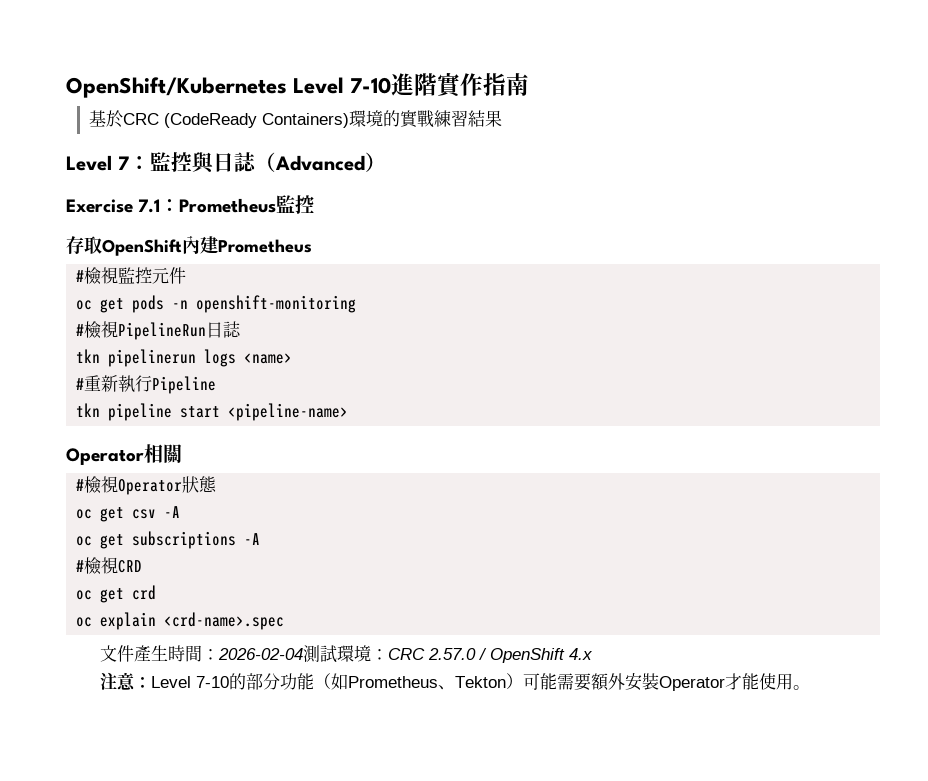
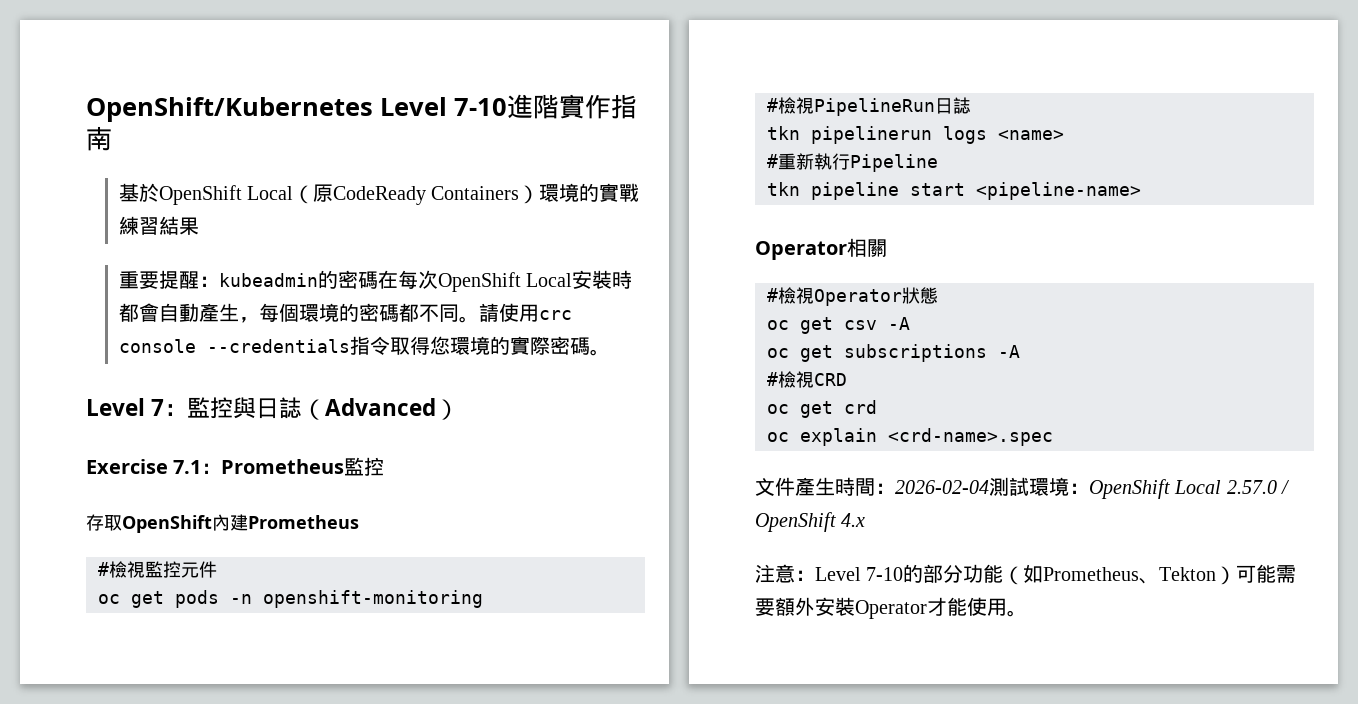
- 基於CRC (CodeReady Containers)環境的實戰練習結果
+ 基於OpenShift Local（原CodeReady Containers）環境的實戰練習結果
+ 重要提醒：kubeadmin的密碼在每次OpenShift Local安裝時都會自動產生，每個環境的密碼都不同。請使用crc console --credentials指令取得您環境的實際密碼。
- 文件產生時間：2026-02-04測試環境：CRC 2.57.0 / OpenShift 4.x
+ 文件產生時間：2026-02-04測試環境：OpenShift Local 2.57.0 / OpenShift 4.x

